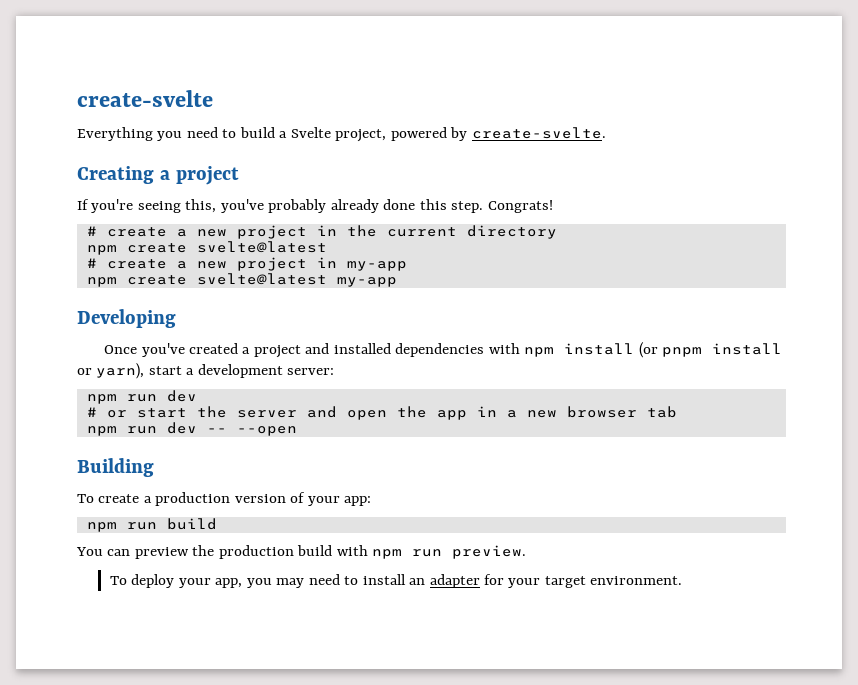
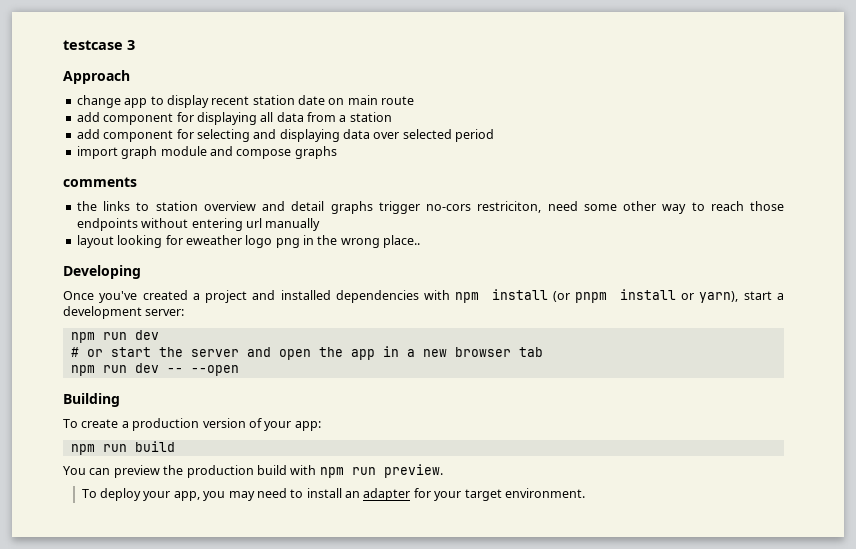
- create-svelte
- Everything you need to build a Svelte project, powered by create-svelte.
- Creating a project
- If you're seeing this, you've probably already done this step. Congrats!
- # create a new project in the current directory
- npm create svelte@latest
- # create a new project in my-app
- npm create svelte@latest my-app
+ testcase 3
+ Approach
+ change app to display recent station date on main route
+ add component for displaying all data from a station
+ add component for selecting and displaying data over selected period
+ import graph module and compose graphs
+ comments
+ the links to station overview and detail graphs trigger no-cors restriciton, need some other way to reach those endpoints without entering url manually
+ layout looking for eweather logo png in the wrong place..

